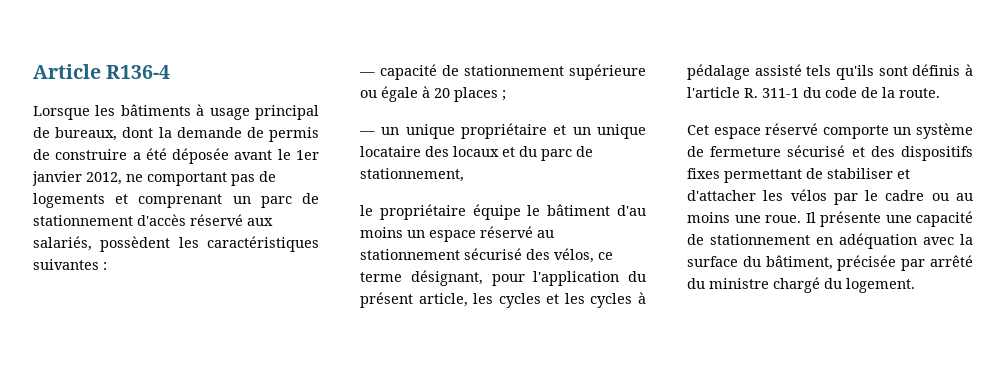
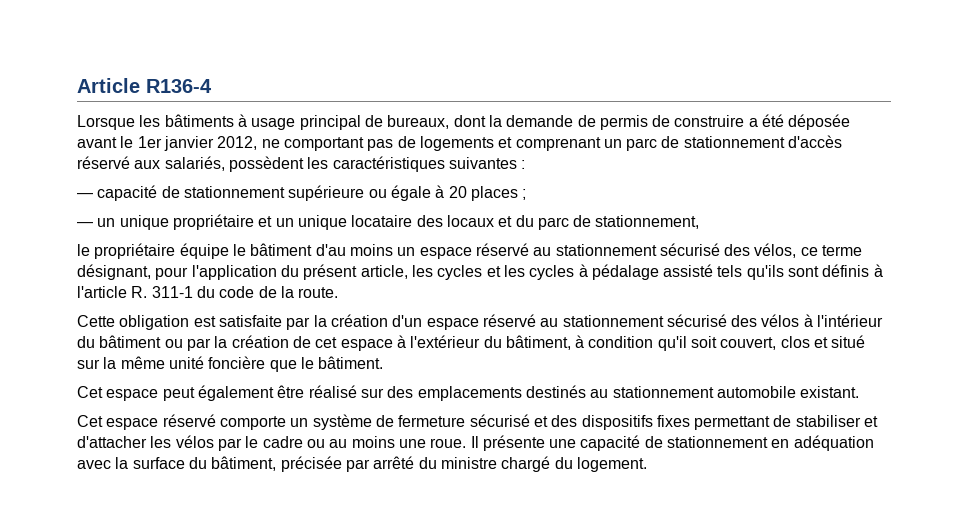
+ Cette obligation est satisfaite par la création d'un espace réservé au stationnement sécurisé des vélos à l'intérieur du bâtiment ou par la création de cet espace à l'extérieur du bâtiment, à condition qu'il soit couvert, clos et situé sur la même unité foncière que le bâtiment.
+ Cet espace peut également être réalisé sur des emplacements destinés au stationnement automobile existant.

